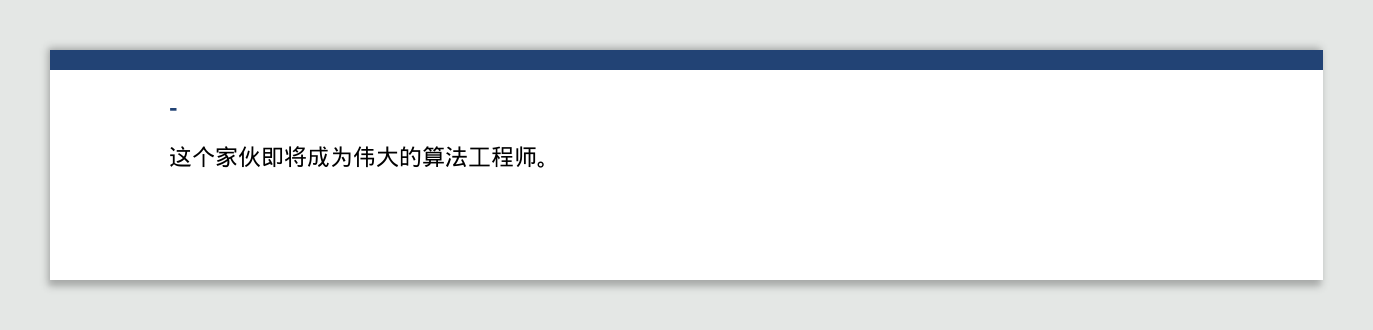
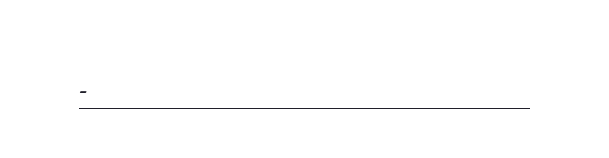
- 这个家伙即将成为伟大的算法工程师。

